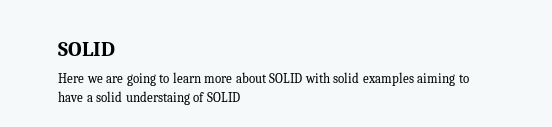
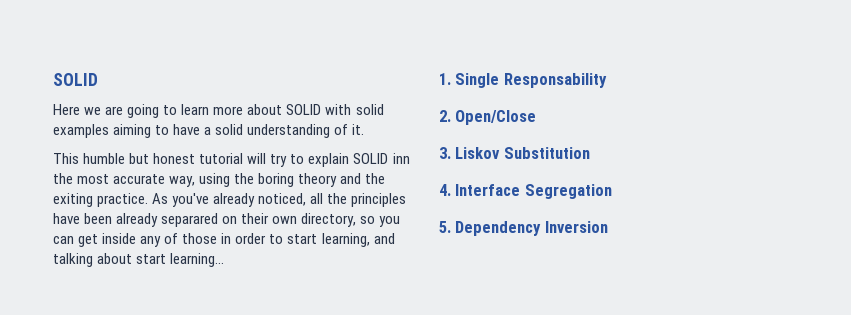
- Here we are going to learn more about SOLID with solid examples aiming to have a solid understaing of SOLID
+ Here we are going to learn more about SOLID with solid examples aiming to have a solid understanding of it.
+ This humble but honest tutorial will try to explain SOLID inn the most accurate way, using the boring theory and the exiting practice. As you've already noticed, all the principles have been already separared on their own directory, so you can get inside any of those in order to start learning, and talking about start learning...
+ 1. Single Responsability
+ 2. Open/Close
+ 3. Liskov Substitution
+ 4. Interface Segregation
+ 5. Dependency Inversion

